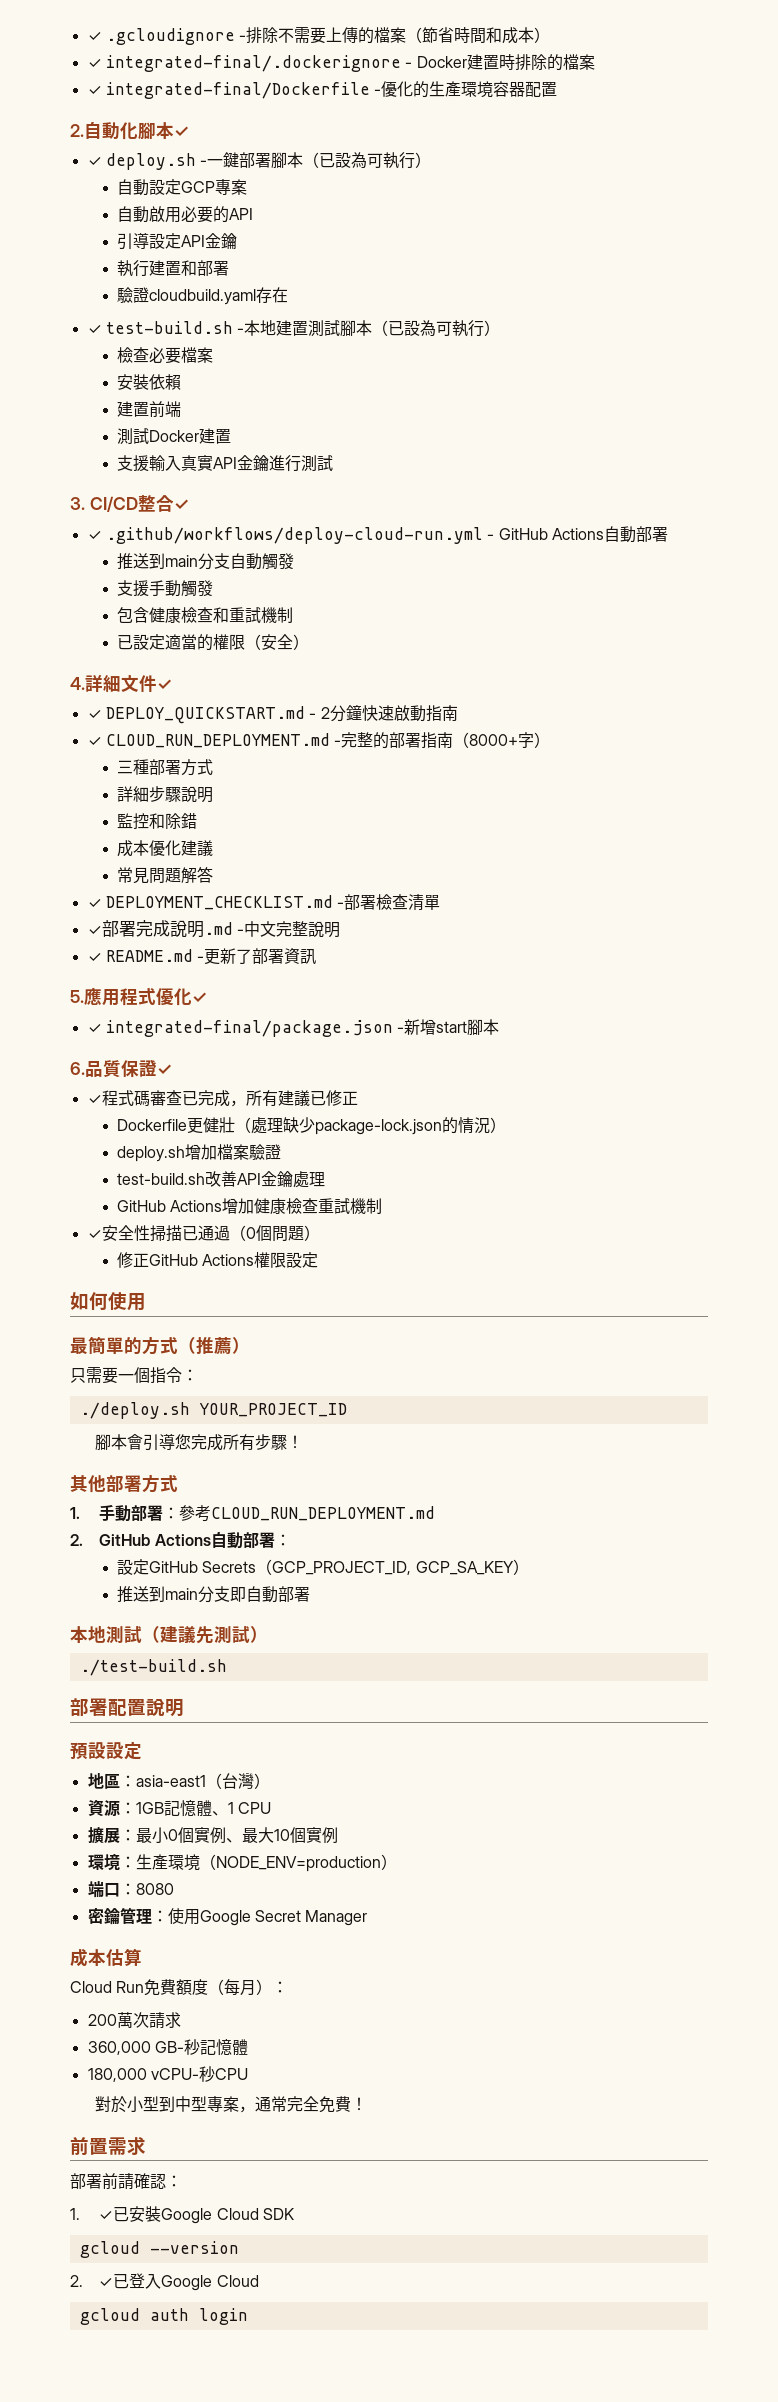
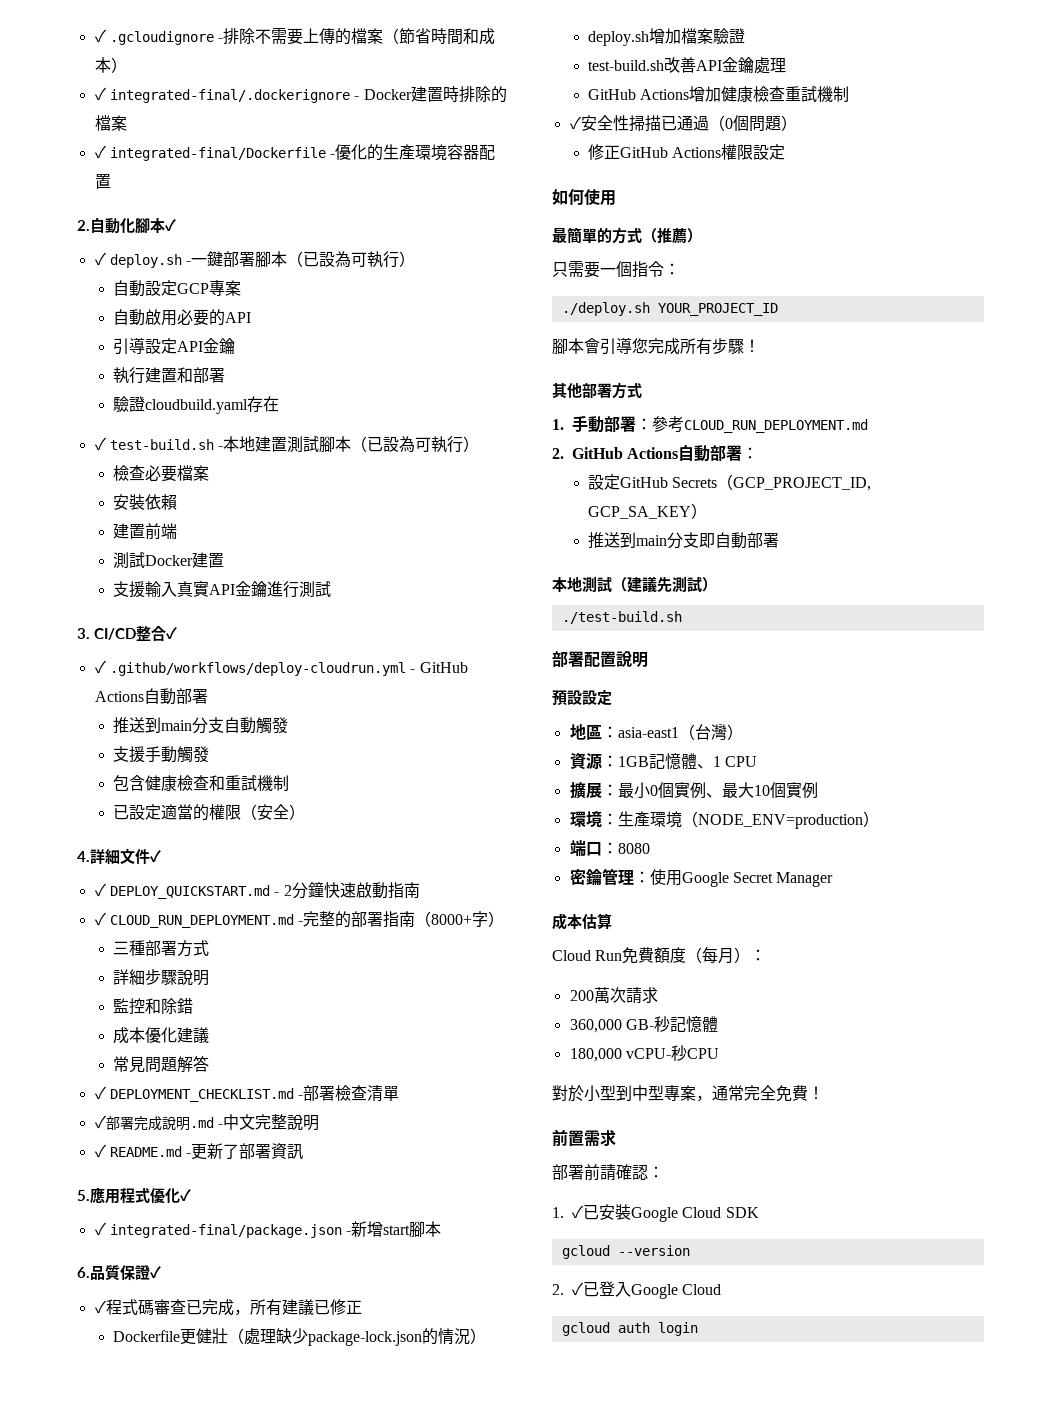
- ✓ .github/workflows/deploy-cloud-run.yml - GitHub Actions自動部署
+ ✓ .github/workflows/deploy-cloudrun.yml - GitHub Actions自動部署

